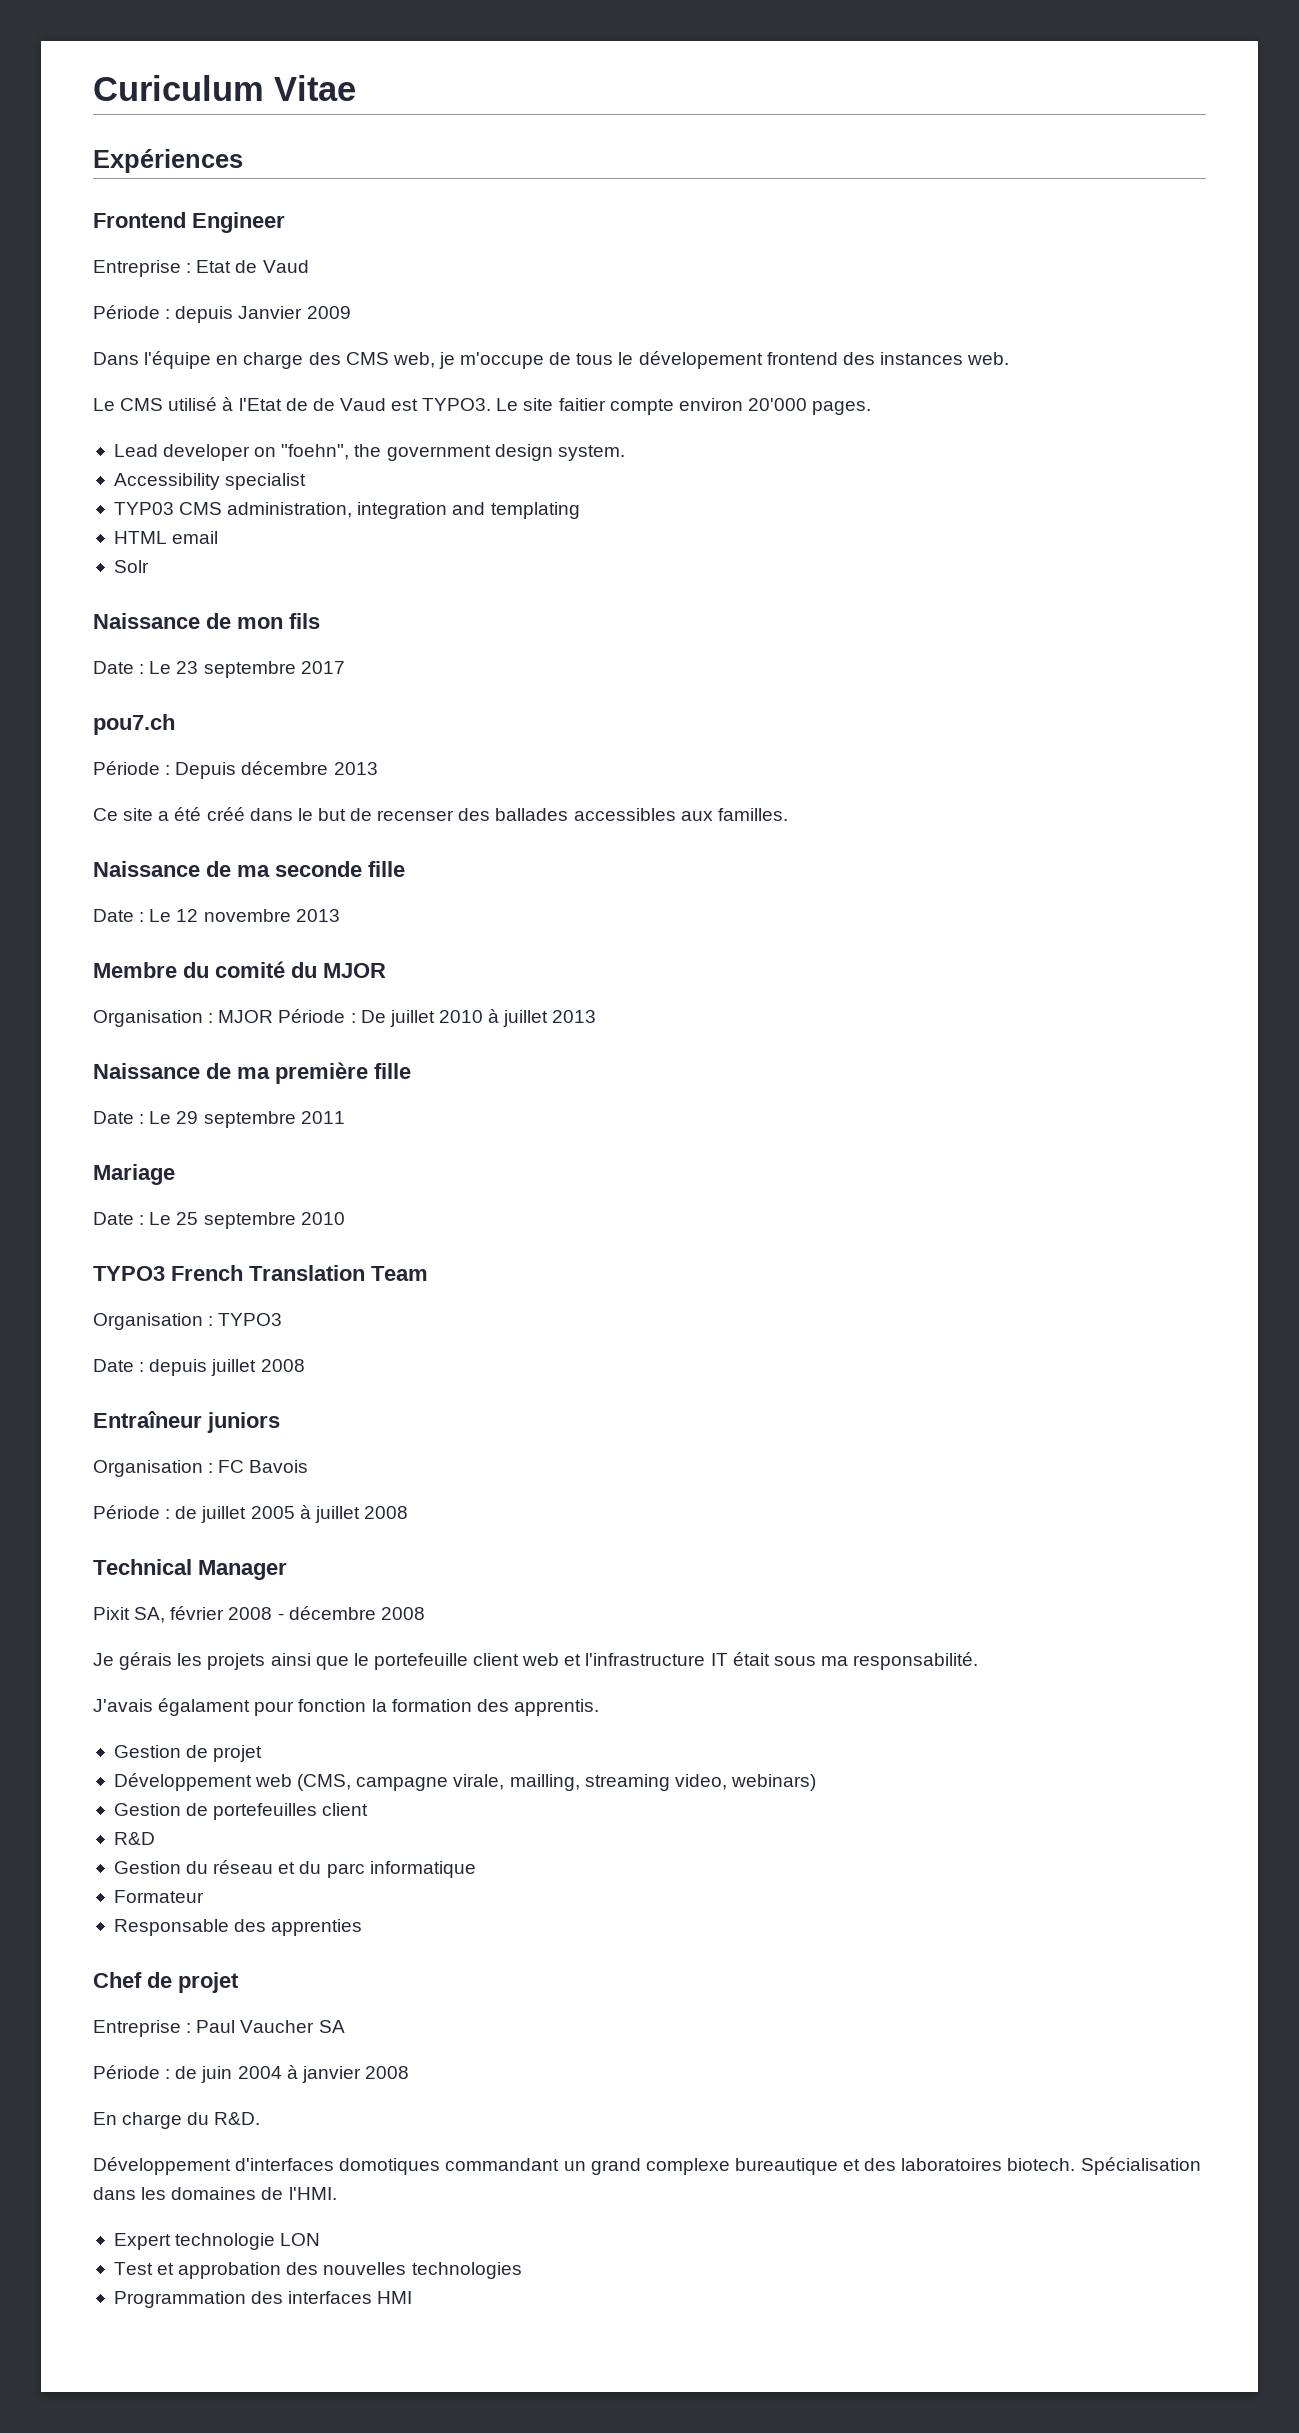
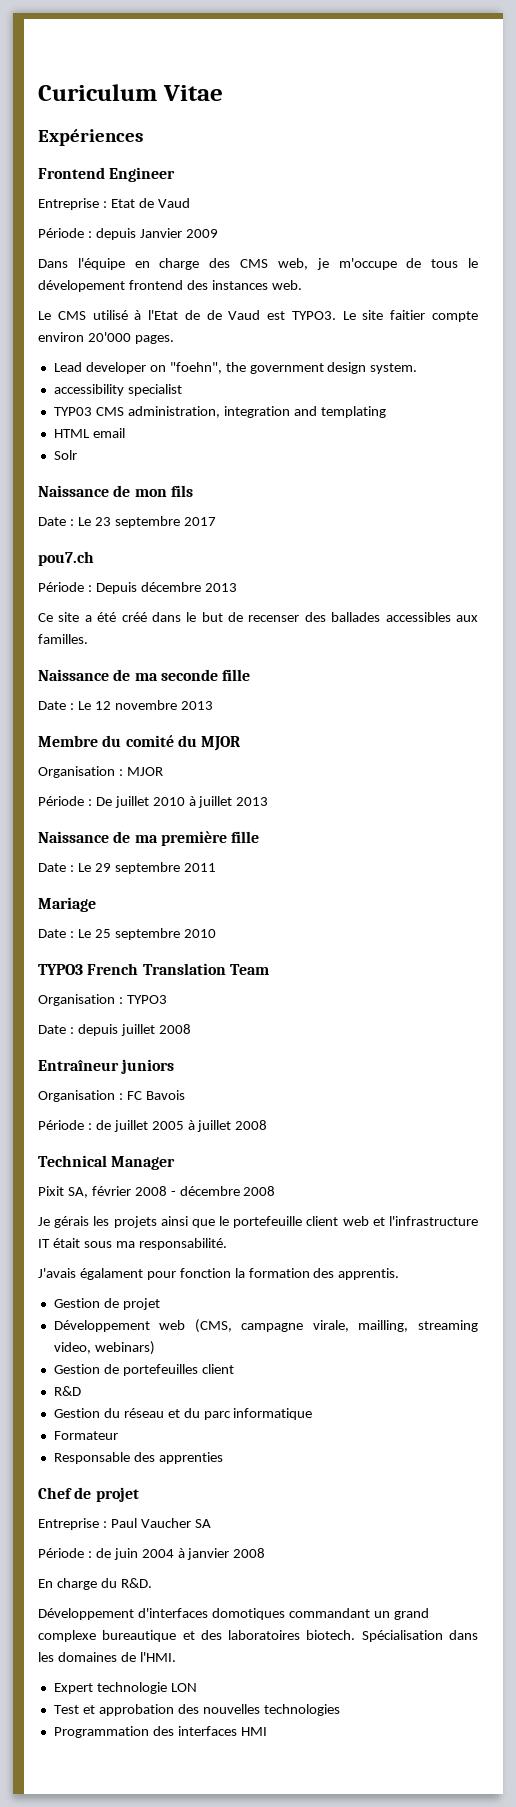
- Accessibility specialist
+ accessibility specialist
- Organisation : MJOR Période : De juillet 2010 à juillet 2013
+ Organisation : MJOR
+ Période : De juillet 2010 à juillet 2013

